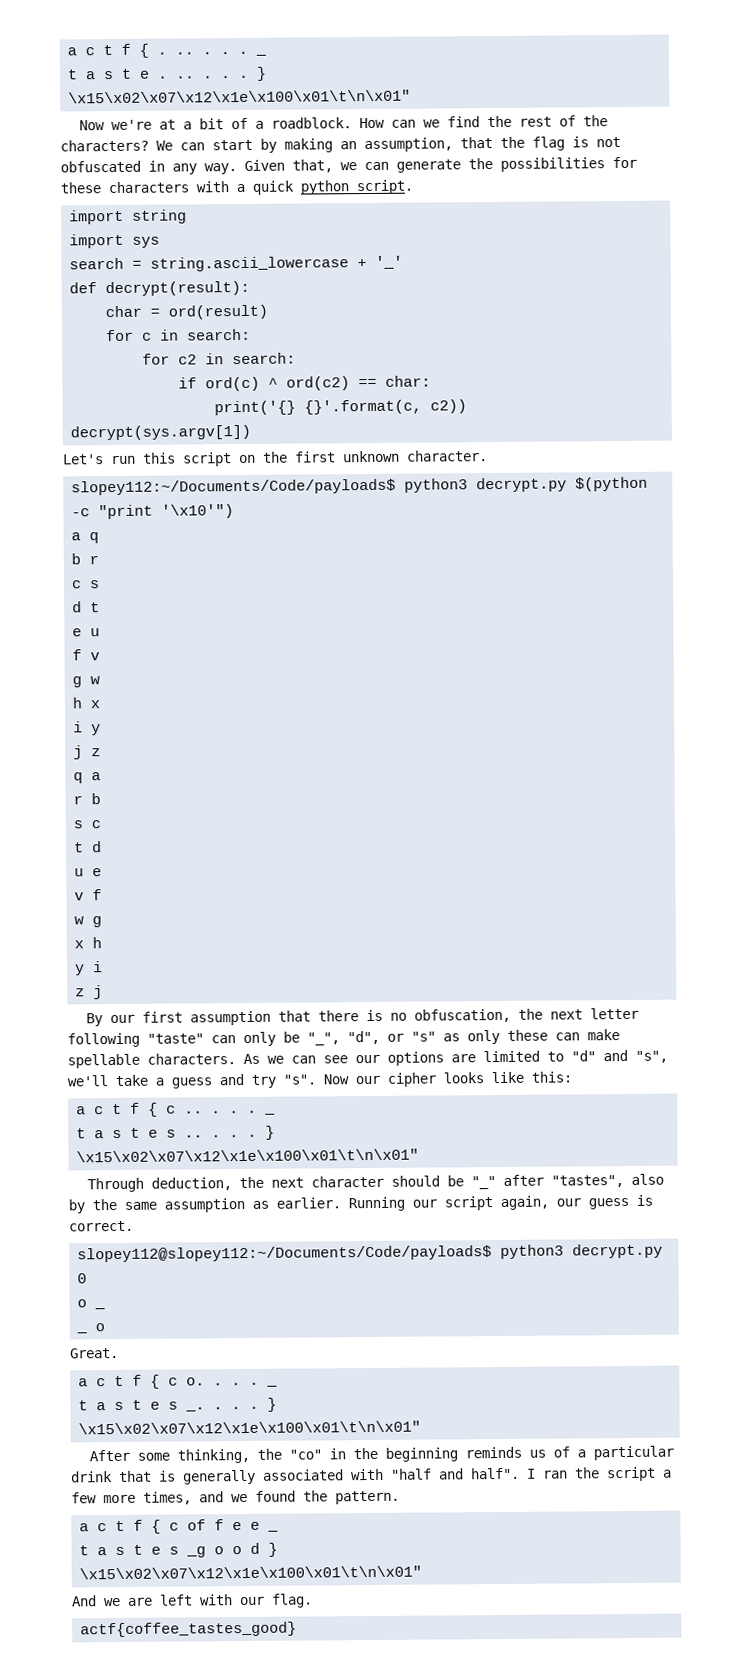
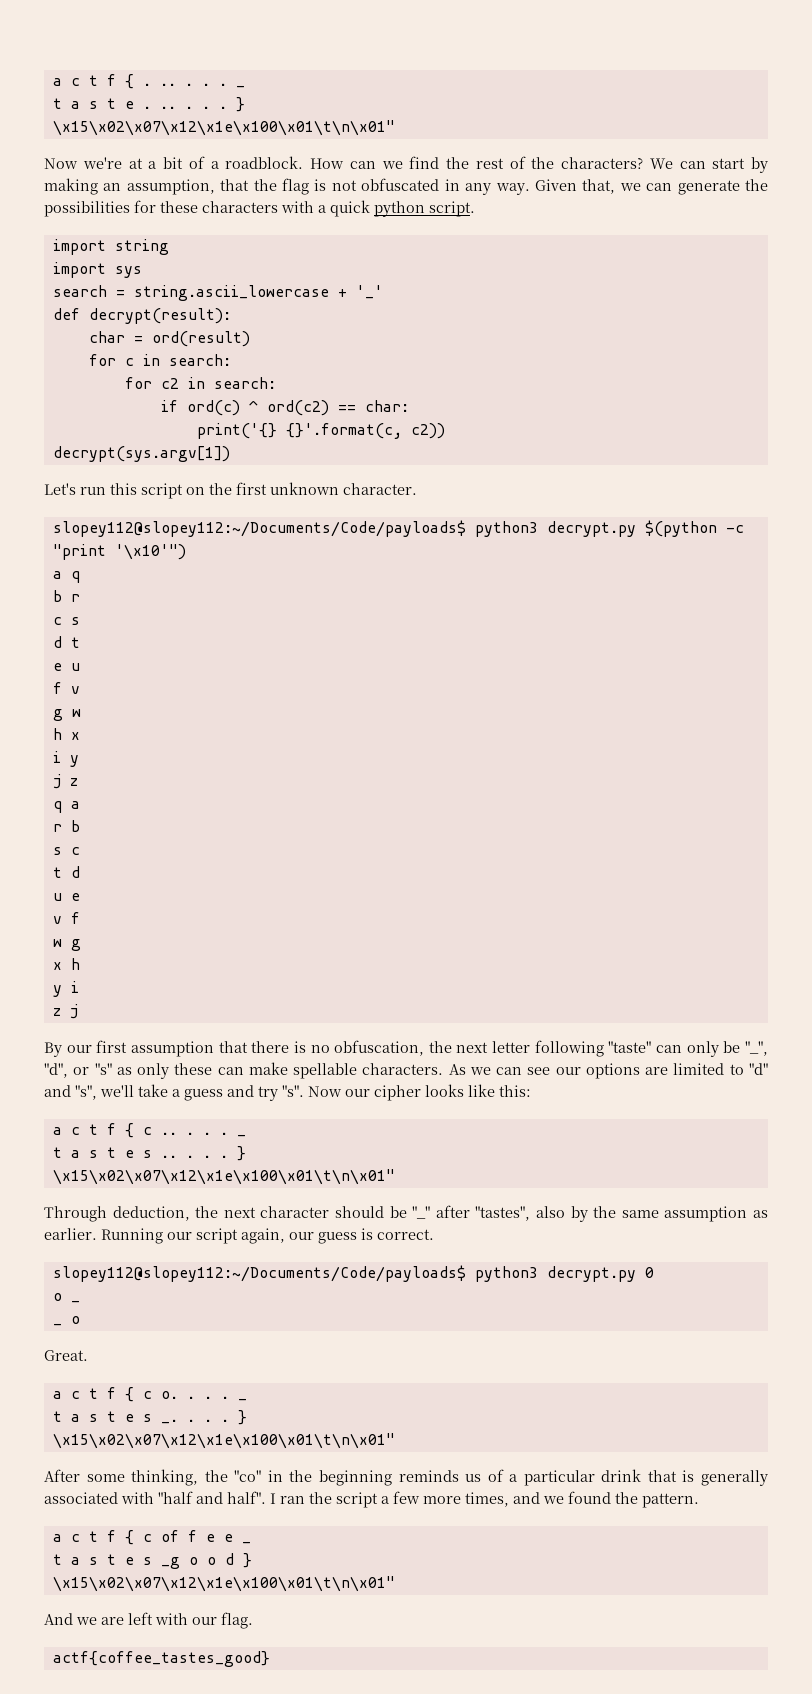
- slopey112:~/Documents/Code/payloads$ python3 decrypt.py $(python -c "print '\x10'")
+ slopey112@slopey112:~/Documents/Code/payloads$ python3 decrypt.py $(python -c "print '\x10'")

